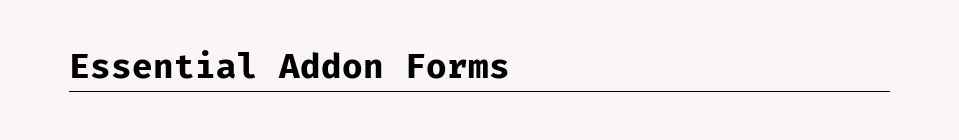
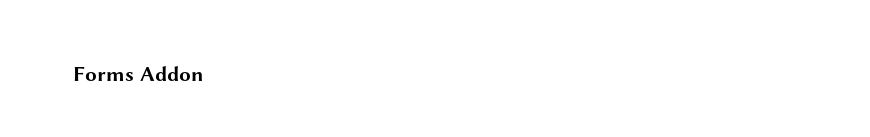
- Essential Addon Forms
+ Forms Addon

